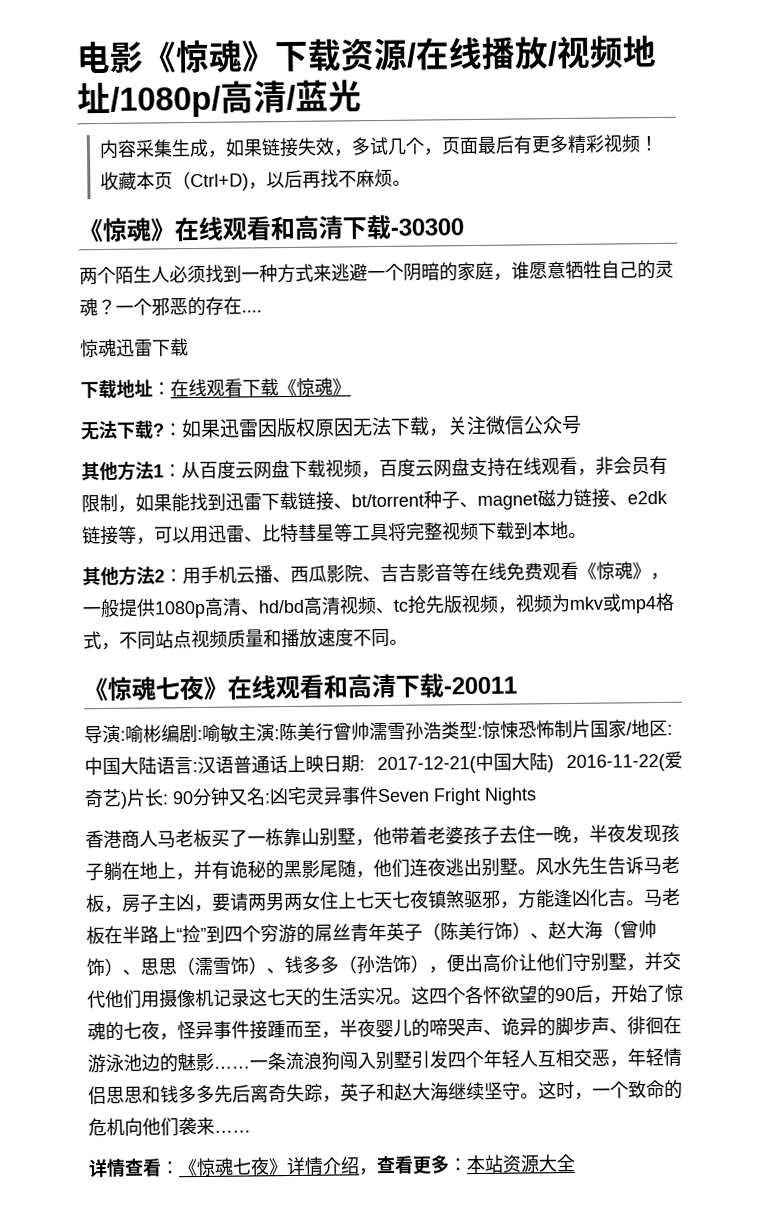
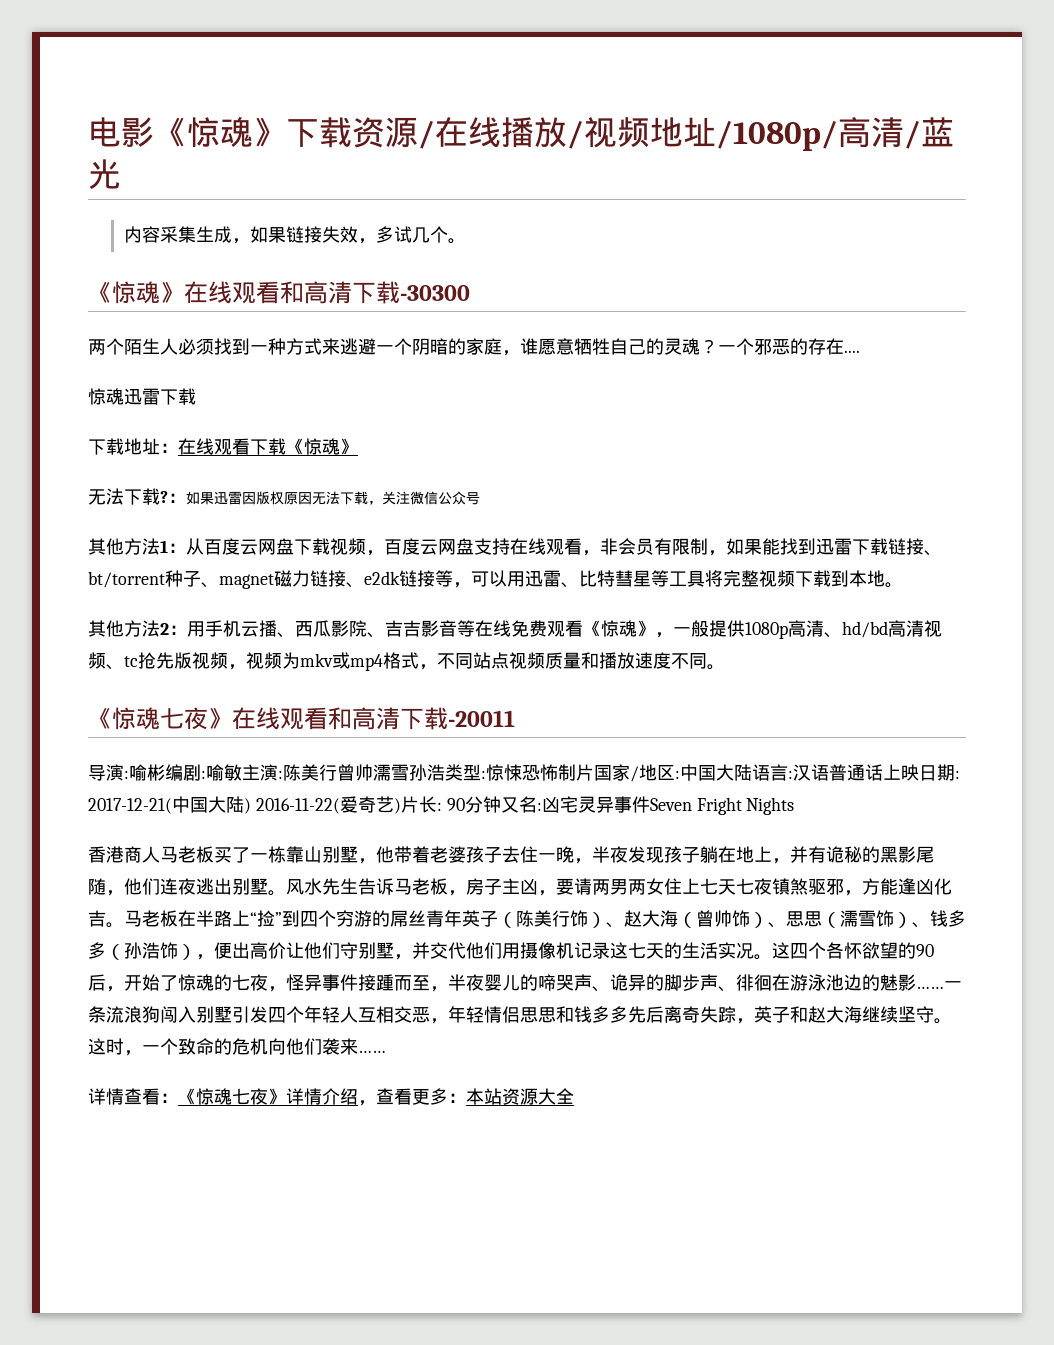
- 内容采集生成，如果链接失效，多试几个，页面最后有更多精彩视频！收藏本页（Ctrl+D)，以后再找不麻烦。
+ 内容采集生成，如果链接失效，多试几个。

